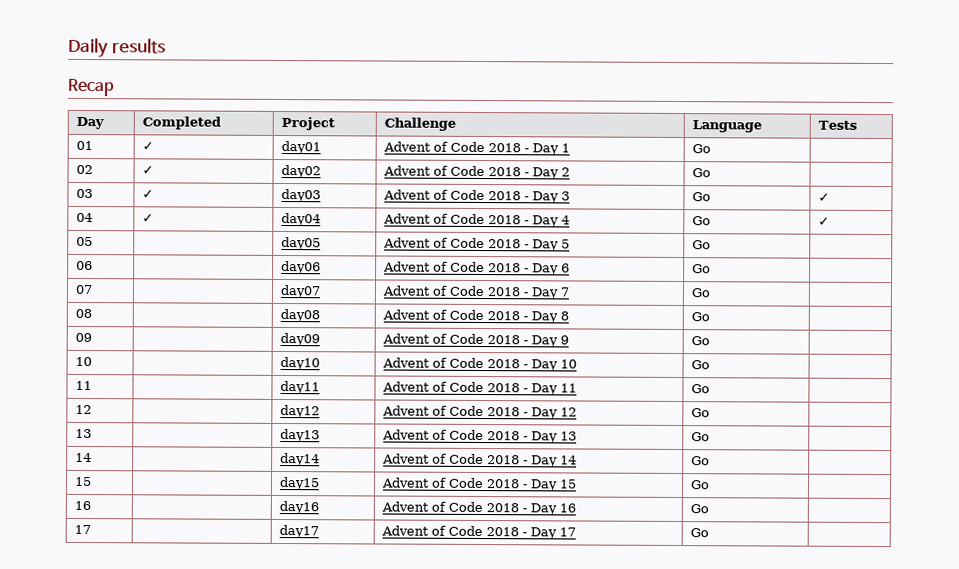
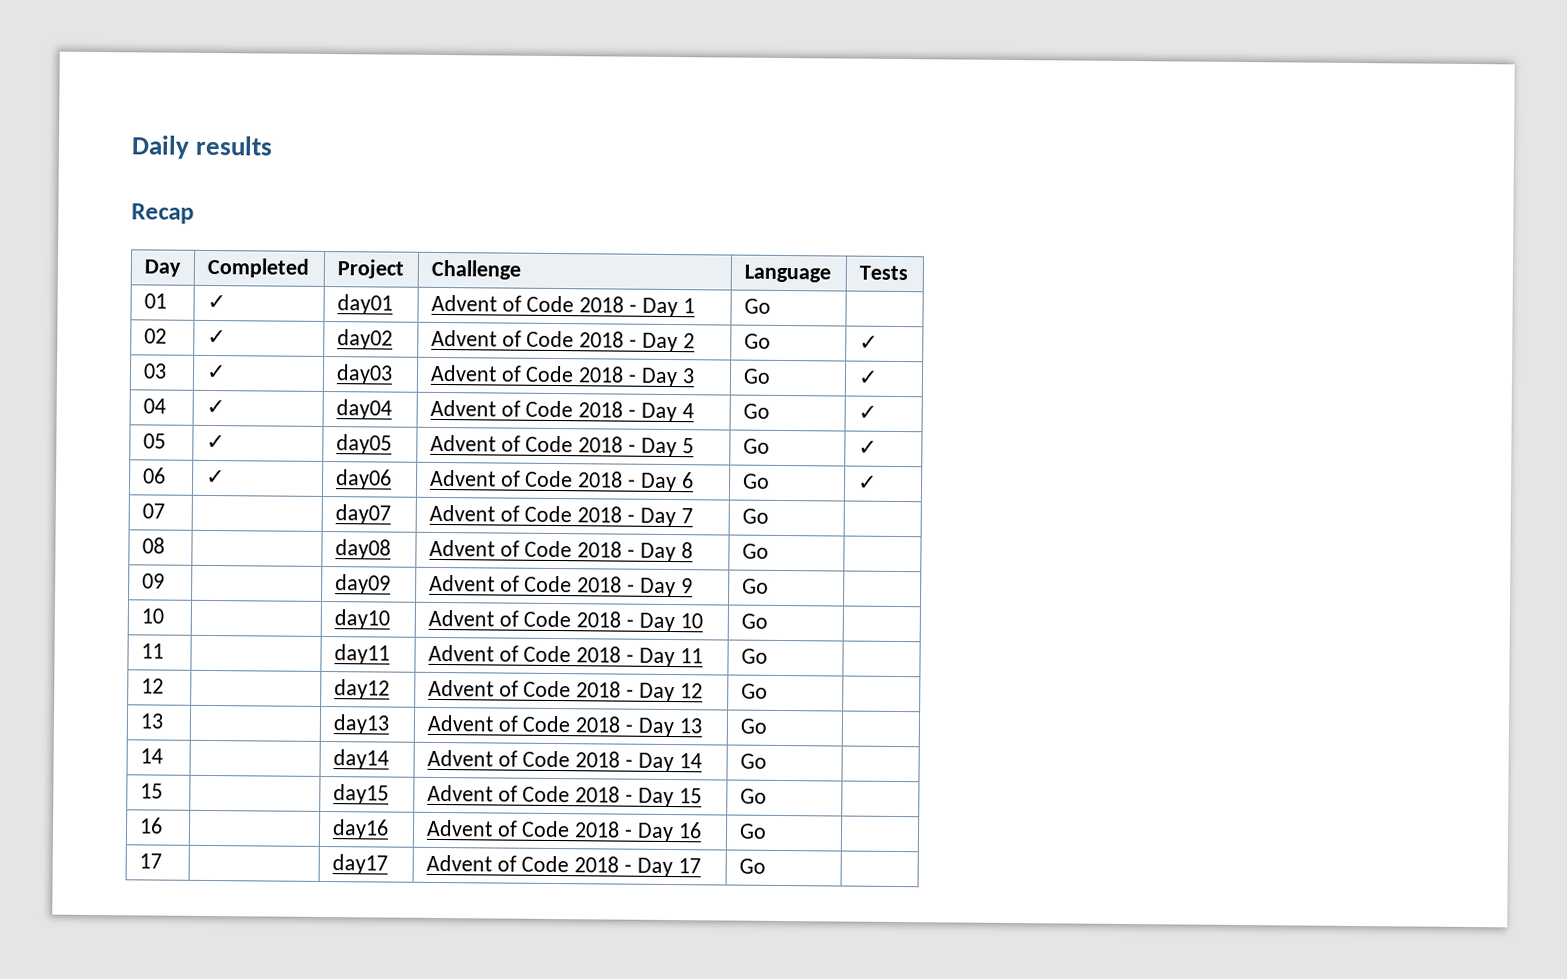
- 02 | ✓ | day02 | Advent of Code 2018 - Day 2 | Go |
+ 02 | ✓ | day02 | Advent of Code 2018 - Day 2 | Go | ✓
- 05 | | day05 | Advent of Code 2018 - Day 5 | Go |
+ 05 | ✓ | day05 | Advent of Code 2018 - Day 5 | Go | ✓
- 06 | | day06 | Advent of Code 2018 - Day 6 | Go |
+ 06 | ✓ | day06 | Advent of Code 2018 - Day 6 | Go | ✓

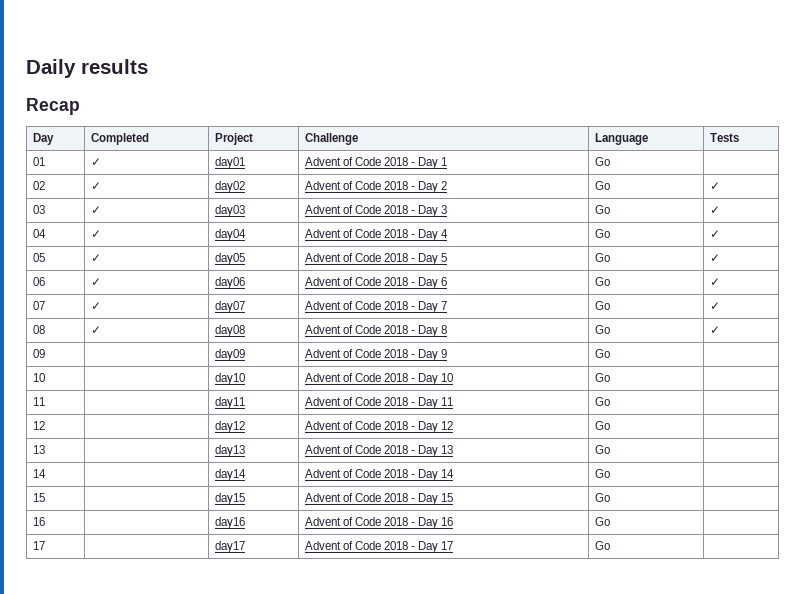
- 07 | | day07 | Advent of Code 2018 - Day 7 | Go |
+ 07 | ✓ | day07 | Advent of Code 2018 - Day 7 | Go | ✓
- 08 | | day08 | Advent of Code 2018 - Day 8 | Go |
+ 08 | ✓ | day08 | Advent of Code 2018 - Day 8 | Go | ✓

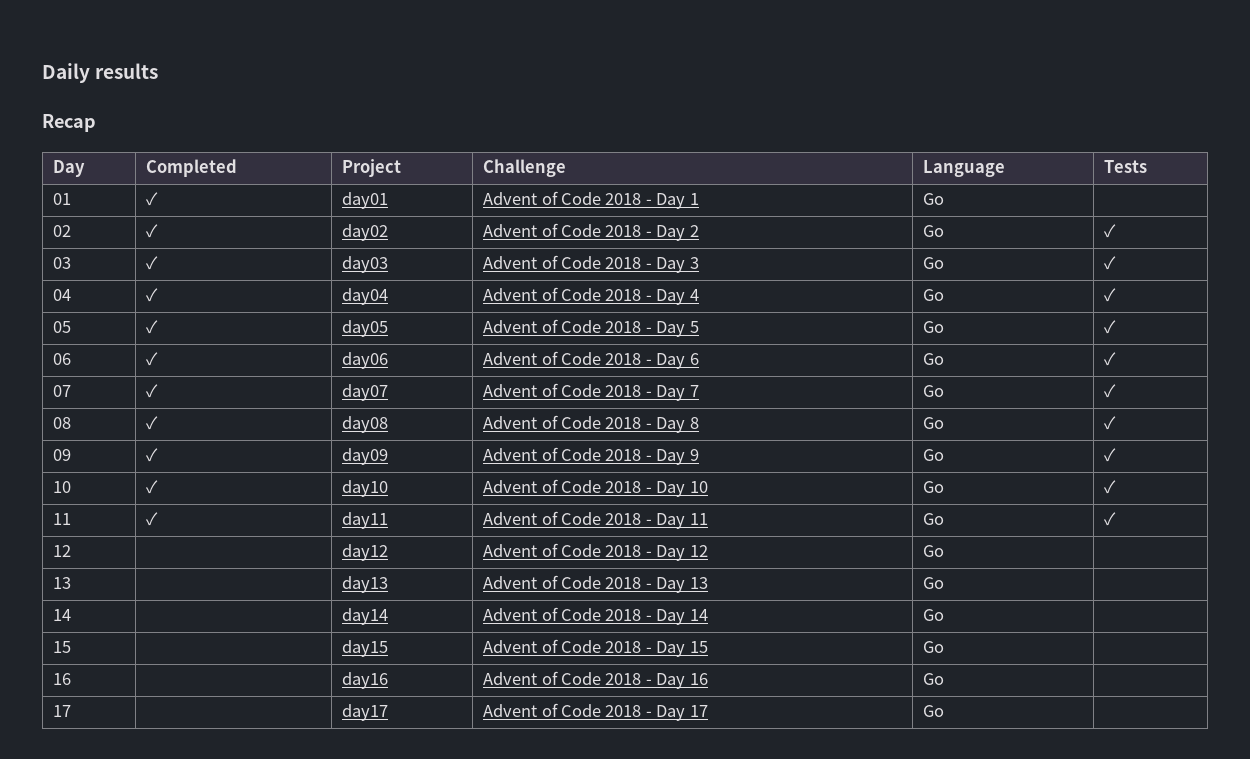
- 09 | | day09 | Advent of Code 2018 - Day 9 | Go |
- 10 | | day10 | Advent of Code 2018 - Day 10 | Go |
- 11 | | day11 | Advent of Code 2018 - Day 11 | Go |
+ 09 | ✓ | day09 | Advent of Code 2018 - Day 9 | Go | ✓
+ 10 | ✓ | day10 | Advent of Code 2018 - Day 10 | Go | ✓
+ 11 | ✓ | day11 | Advent of Code 2018 - Day 11 | Go | ✓

